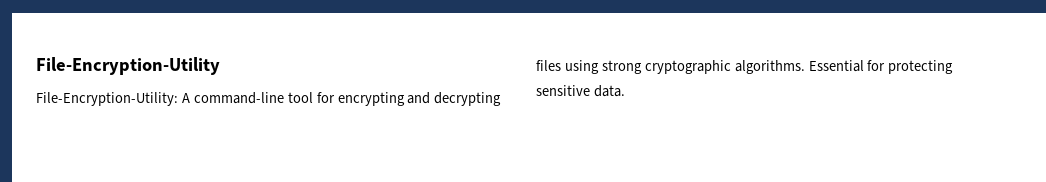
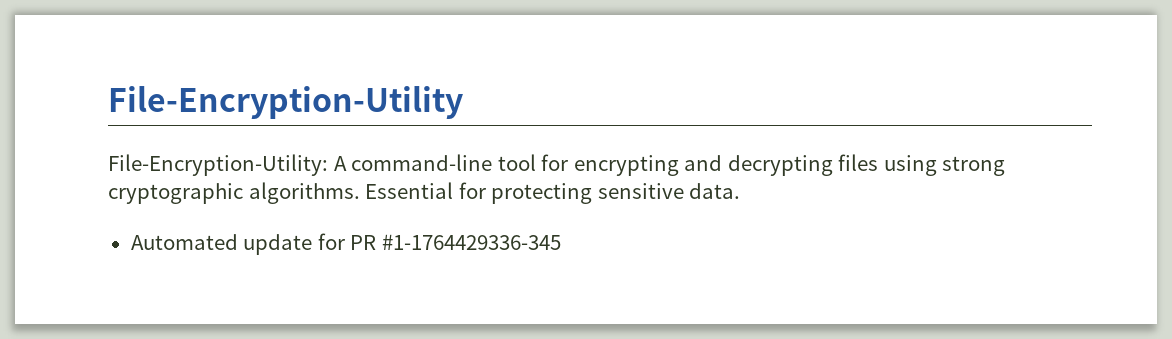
+ Automated update for PR #1-1764429336-345

